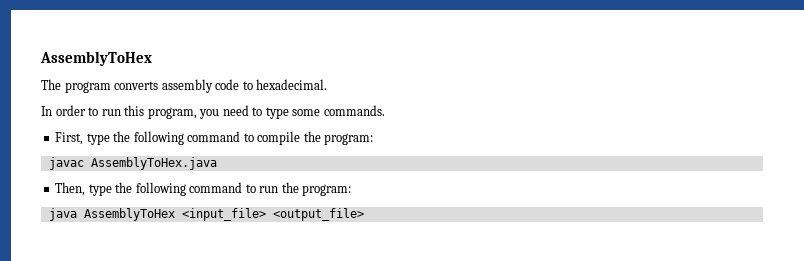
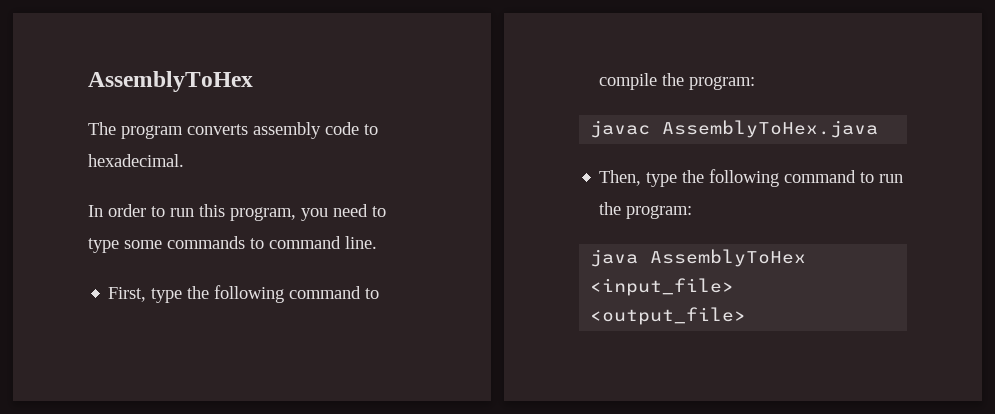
- In order to run this program, you need to type some commands.
+ In order to run this program, you need to type some commands to command line.

